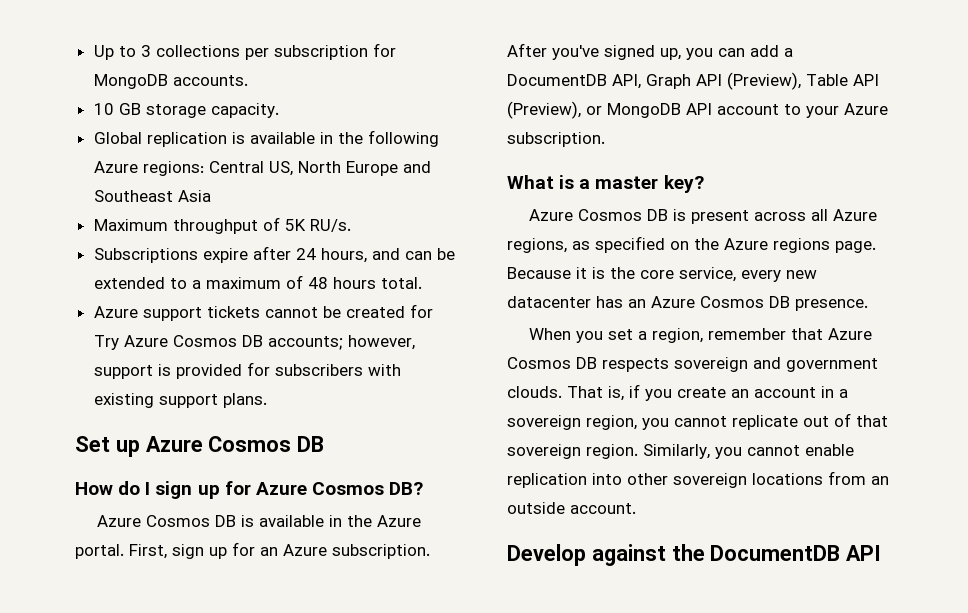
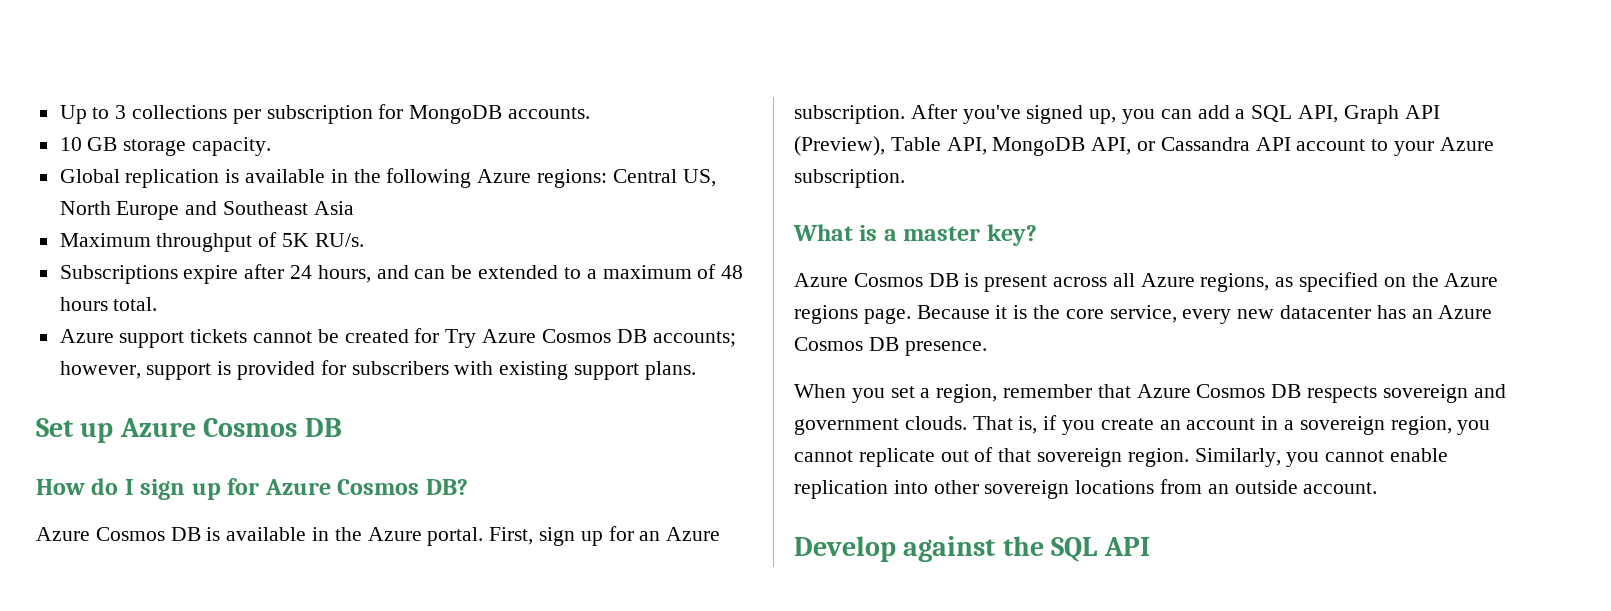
- After you've signed up, you can add a DocumentDB API, Graph API (Preview), Table API (Preview), or MongoDB API account to your Azure subscription.
+ After you've signed up, you can add a SQL API, Graph API (Preview), Table API, MongoDB API, or Cassandra API account to your Azure subscription.
- Develop against the DocumentDB API
+ Develop against the SQL API

